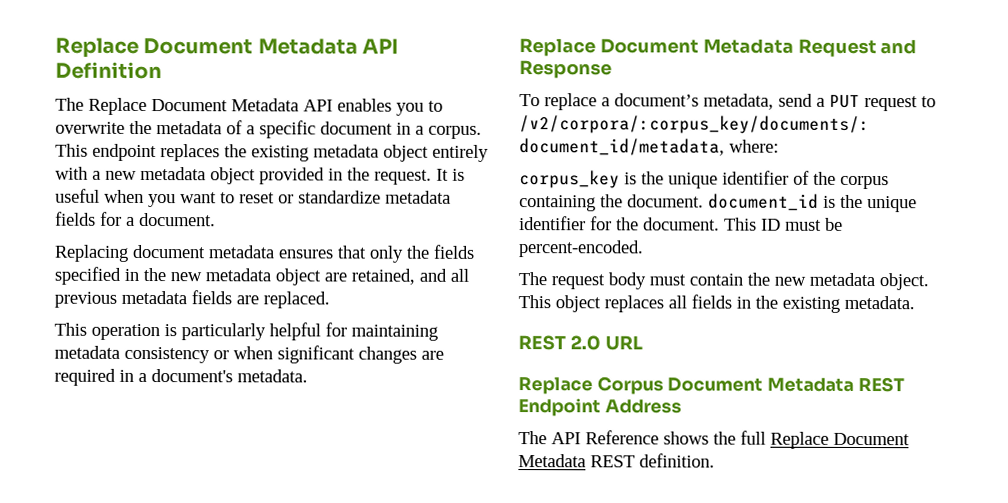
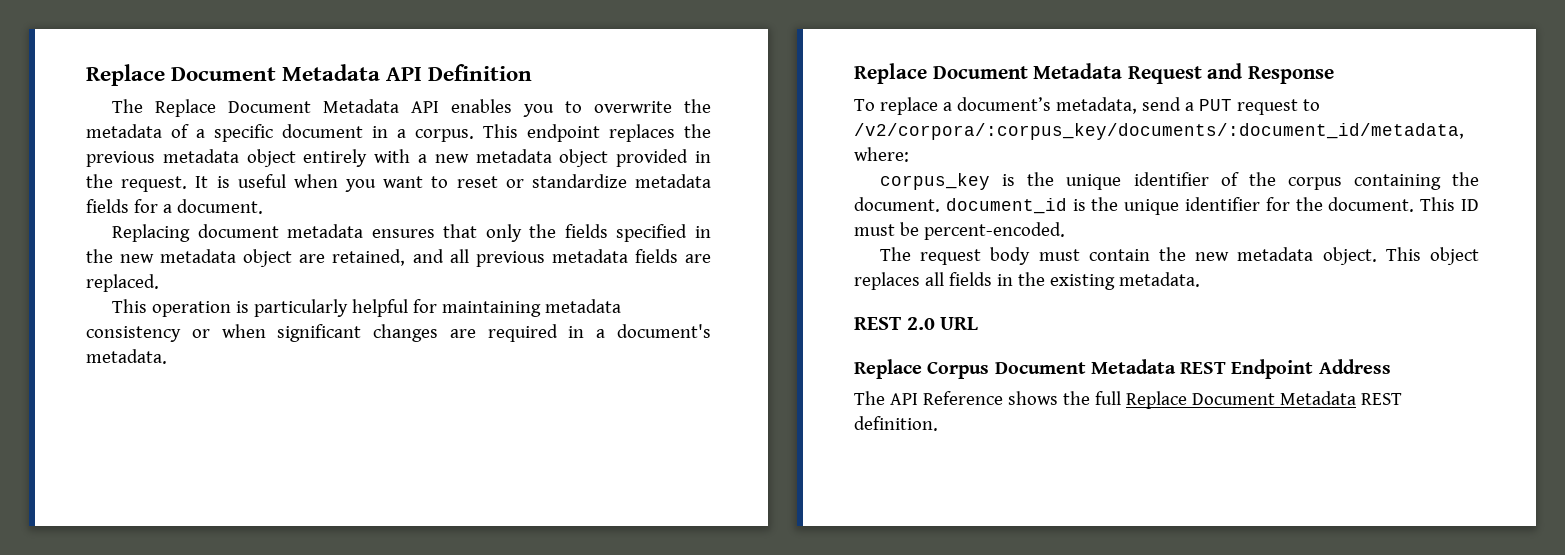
- This endpoint replaces the existing metadata object entirely with a new metadata object provided in the request.
+ This endpoint replaces the previous metadata object entirely with a new metadata object provided in the request.

